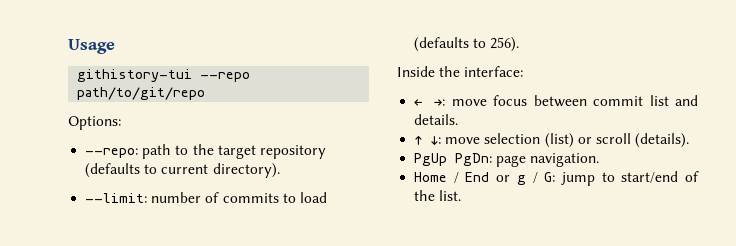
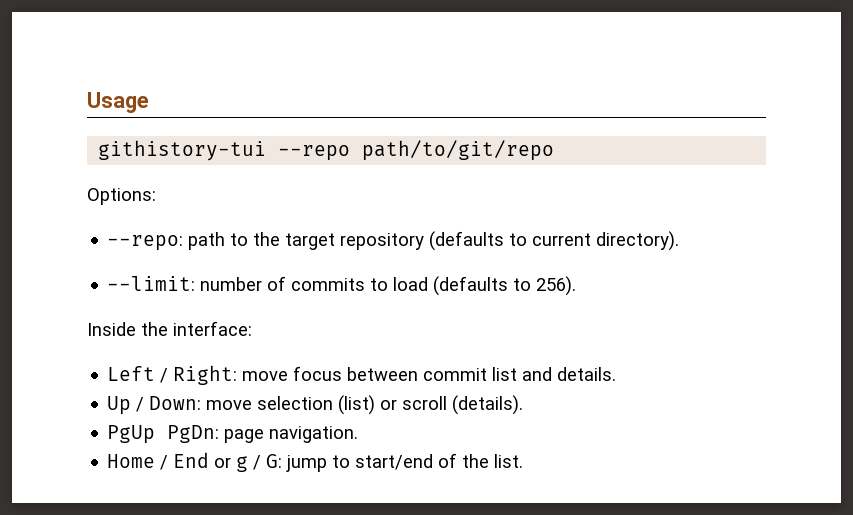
- ← →: move focus between commit list and details.
+ Left / Right: move focus between commit list and details.
- ↑ ↓: move selection (list) or scroll (details).
+ Up / Down: move selection (list) or scroll (details).

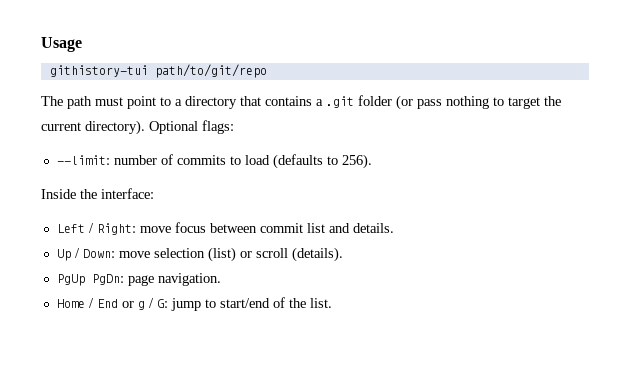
- githistory-tui --repo path/to/git/repo
+ githistory-tui path/to/git/repo
- Options:
- --repo: path to the target repository (defaults to current directory).
+ The path must point to a directory that contains a .git folder (or pass nothing to target the current directory). Optional flags:

